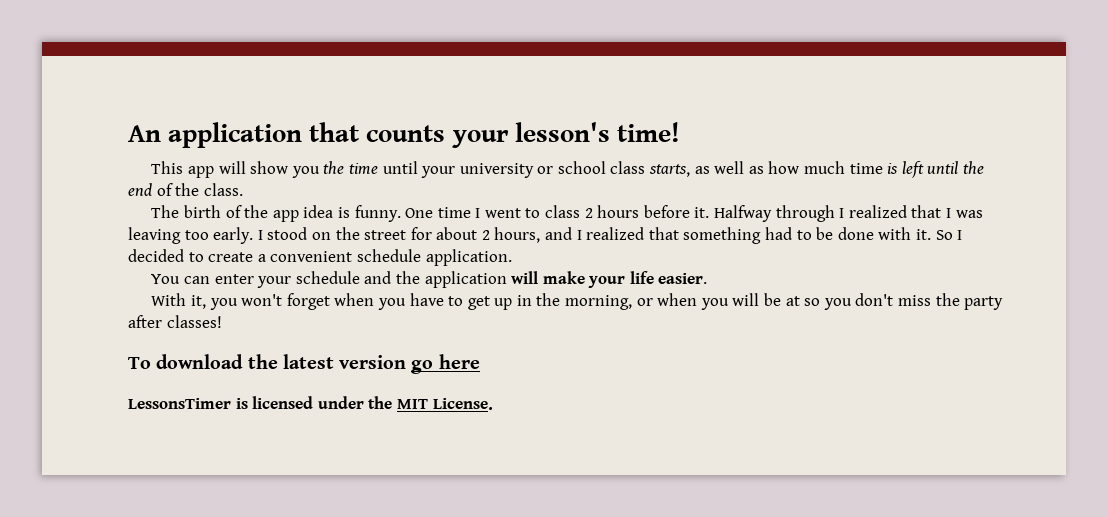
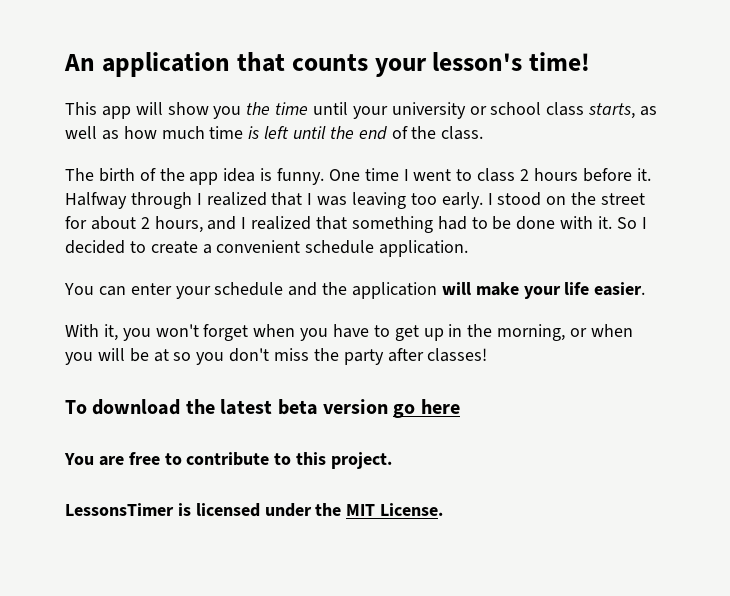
- To download the latest version go here
+ To download the latest beta version go here
+ You are free to contribute to this project.

